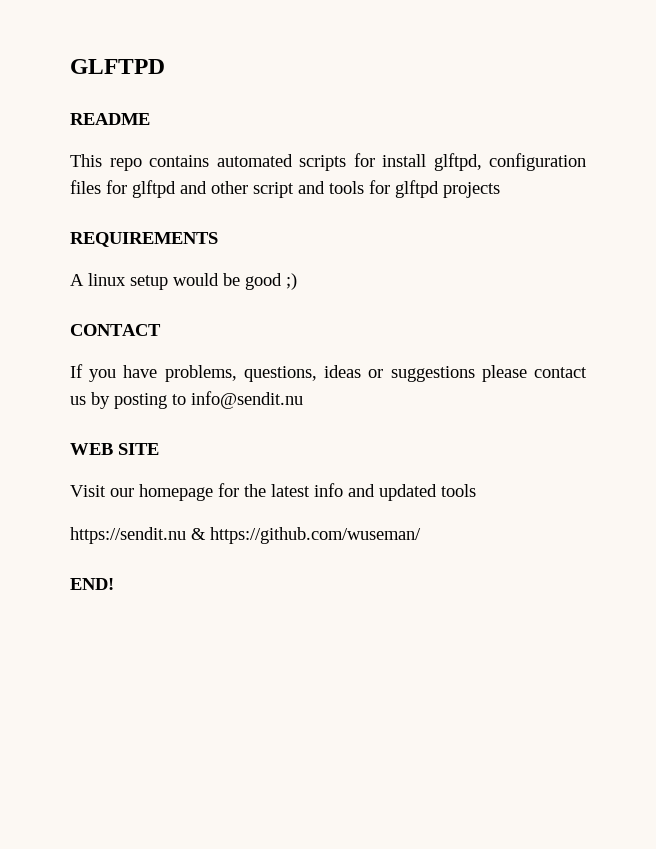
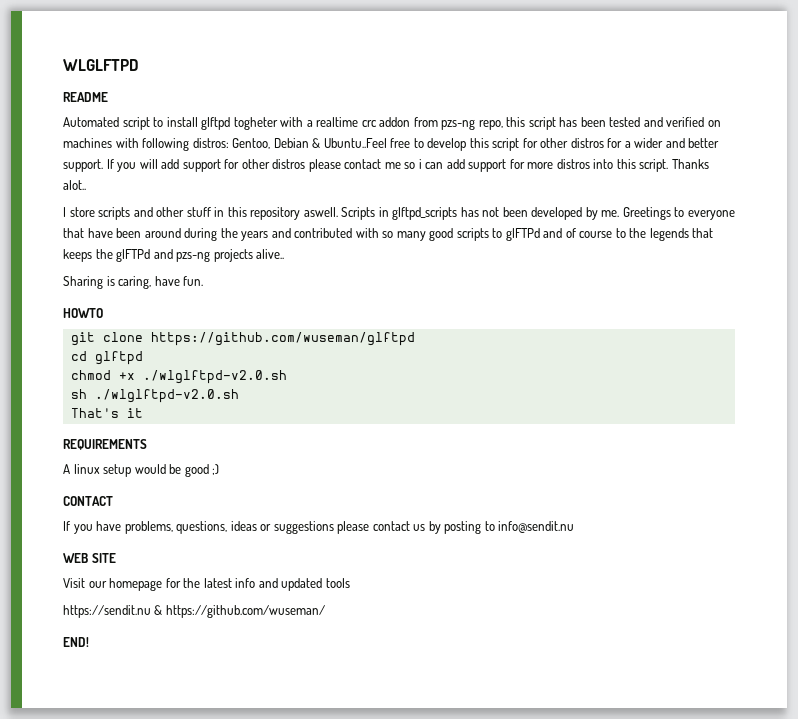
- GLFTPD
+ WLGLFTPD
- This repo contains automated scripts for install glftpd, configuration files for glftpd and other script and tools for glftpd projects
+ Automated script to install glftpd togheter with a realtime crc addon from pzs-ng repo, this script has been tested and verified on machines with following distros: Gentoo, Debian & Ubuntu..Feel free to develop this script for other distros for a wider and better support. If you will add support for other distros please contact me so i can add support for more distros into this script. Thanks alot..
+ I store scripts and other stuff in this repository aswell. Scripts in glftpd_scripts has not been developed by me. Greetings to everyone that have been around during the years and contributed with so many good scripts to glFTPd and of course to the legends that keeps the glFTPd and pzs-ng projects alive..
+ Sharing is caring, have fun.
+ HOWTO
+ git clone https://github.com/wuseman/glftpd
+ cd glftpd
+ chmod +x ./wlglftpd-v2.0.sh
+ sh ./wlglftpd-v2.0.sh
+ That's it

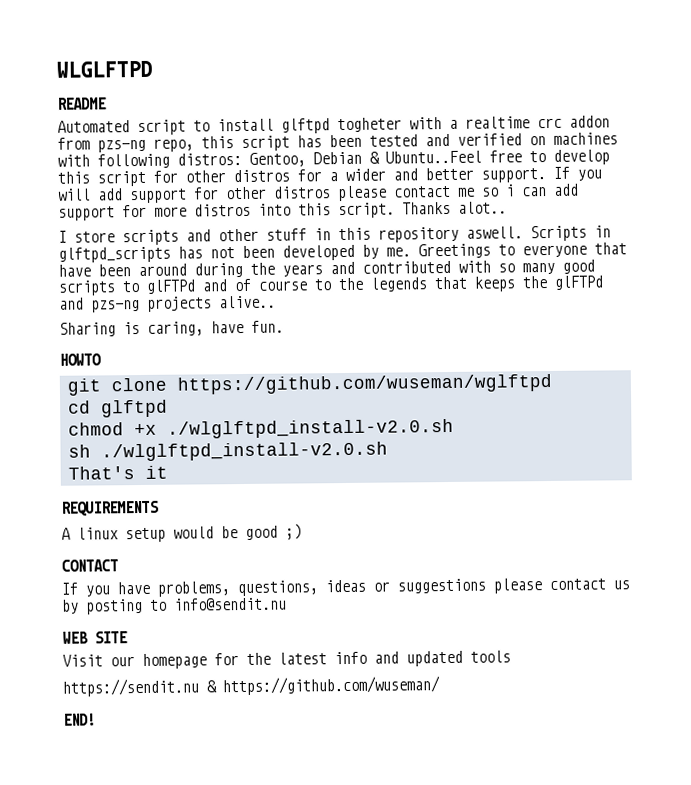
- git clone https://github.com/wuseman/glftpd
+ git clone https://github.com/wuseman/wglftpd
- chmod +x ./wlglftpd-v2.0.sh
+ chmod +x ./wlglftpd_install-v2.0.sh
- sh ./wlglftpd-v2.0.sh
+ sh ./wlglftpd_install-v2.0.sh

